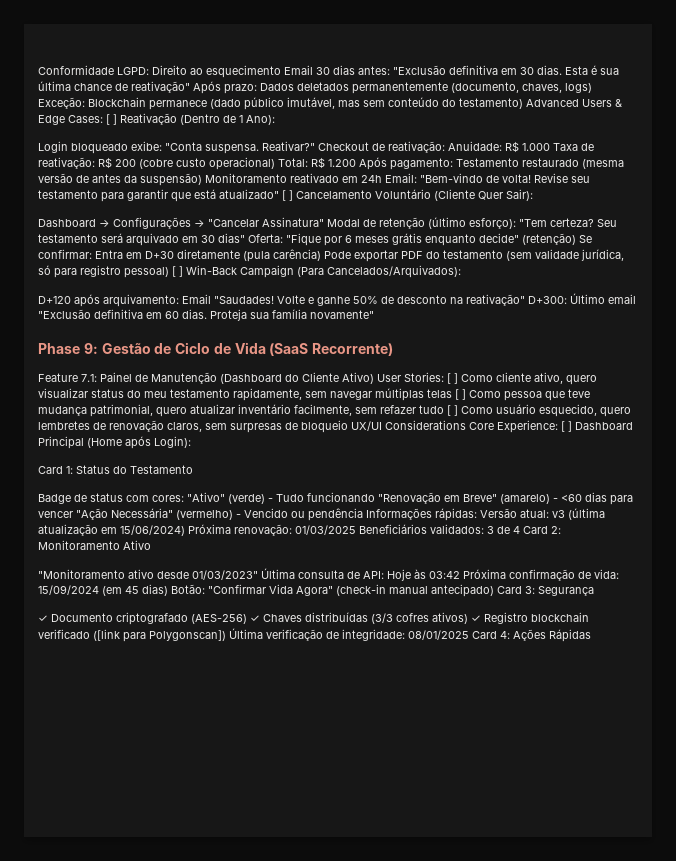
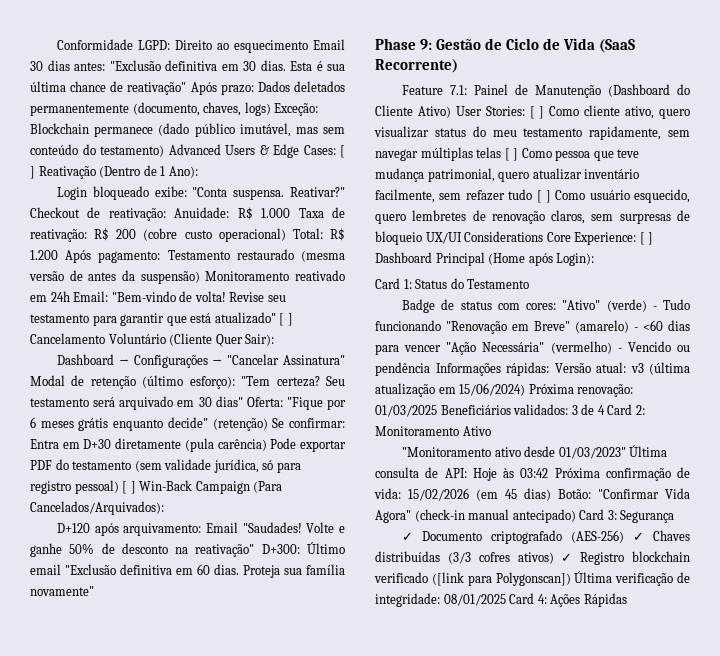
- "Monitoramento ativo desde 01/03/2023" Última consulta de API: Hoje às 03:42 Próxima confirmação de vida: 15/09/2024 (em 45 dias) Botão: "Confirmar Vida Agora" (check-in manual antecipado) Card 3: Segurança
+ "Monitoramento ativo desde 01/03/2023" Última consulta de API: Hoje às 03:42 Próxima confirmação de vida: 15/02/2026 (em 45 dias) Botão: "Confirmar Vida Agora" (check-in manual antecipado) Card 3: Segurança

